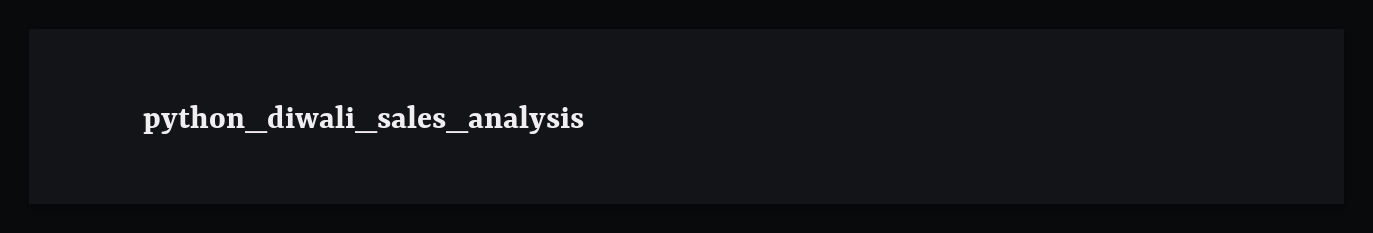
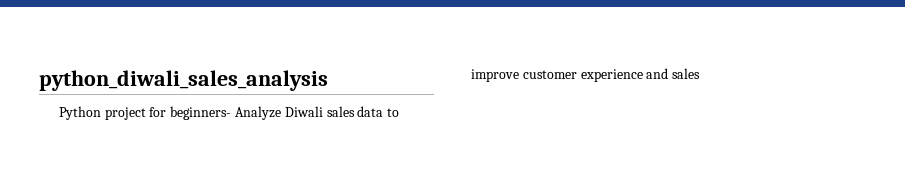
+ Python project for beginners- Analyze Diwali sales data to improve customer experience and sales

